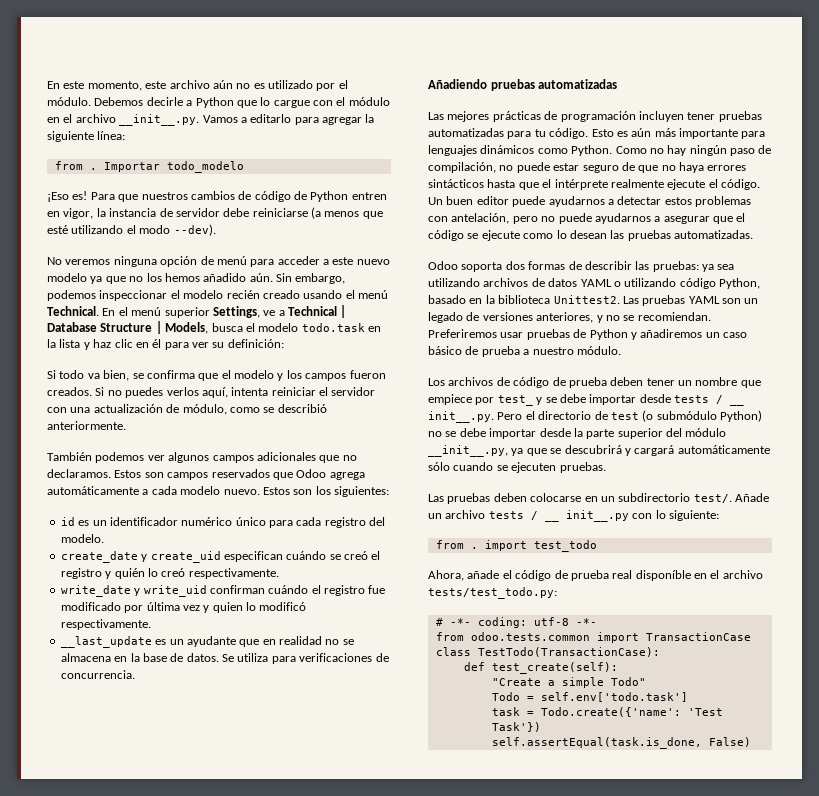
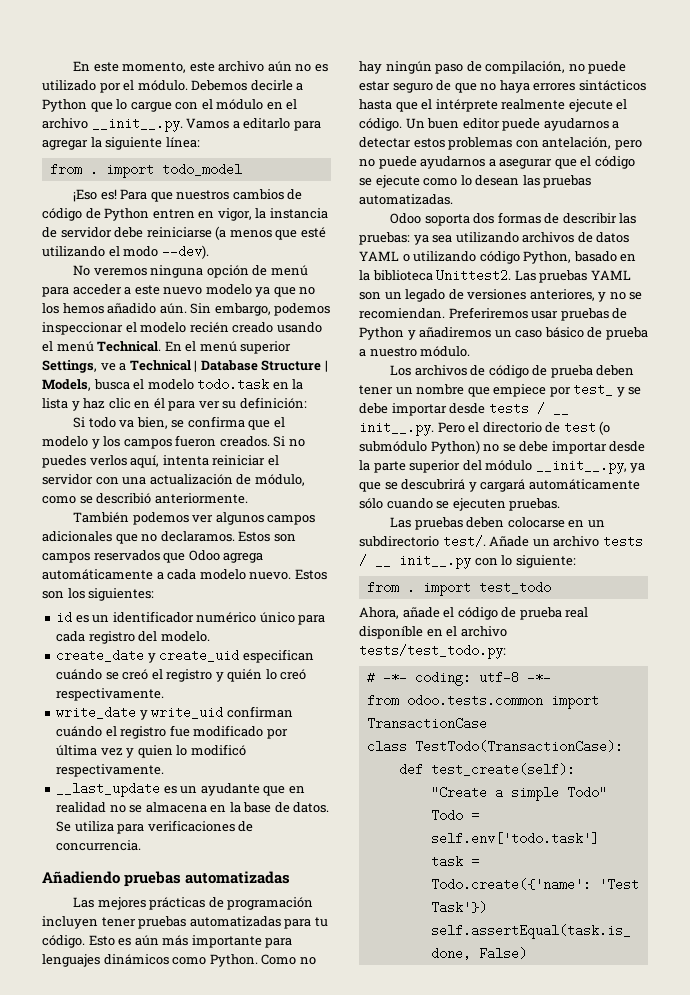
- from . Importar todo_modelo
+ from . import todo_model

